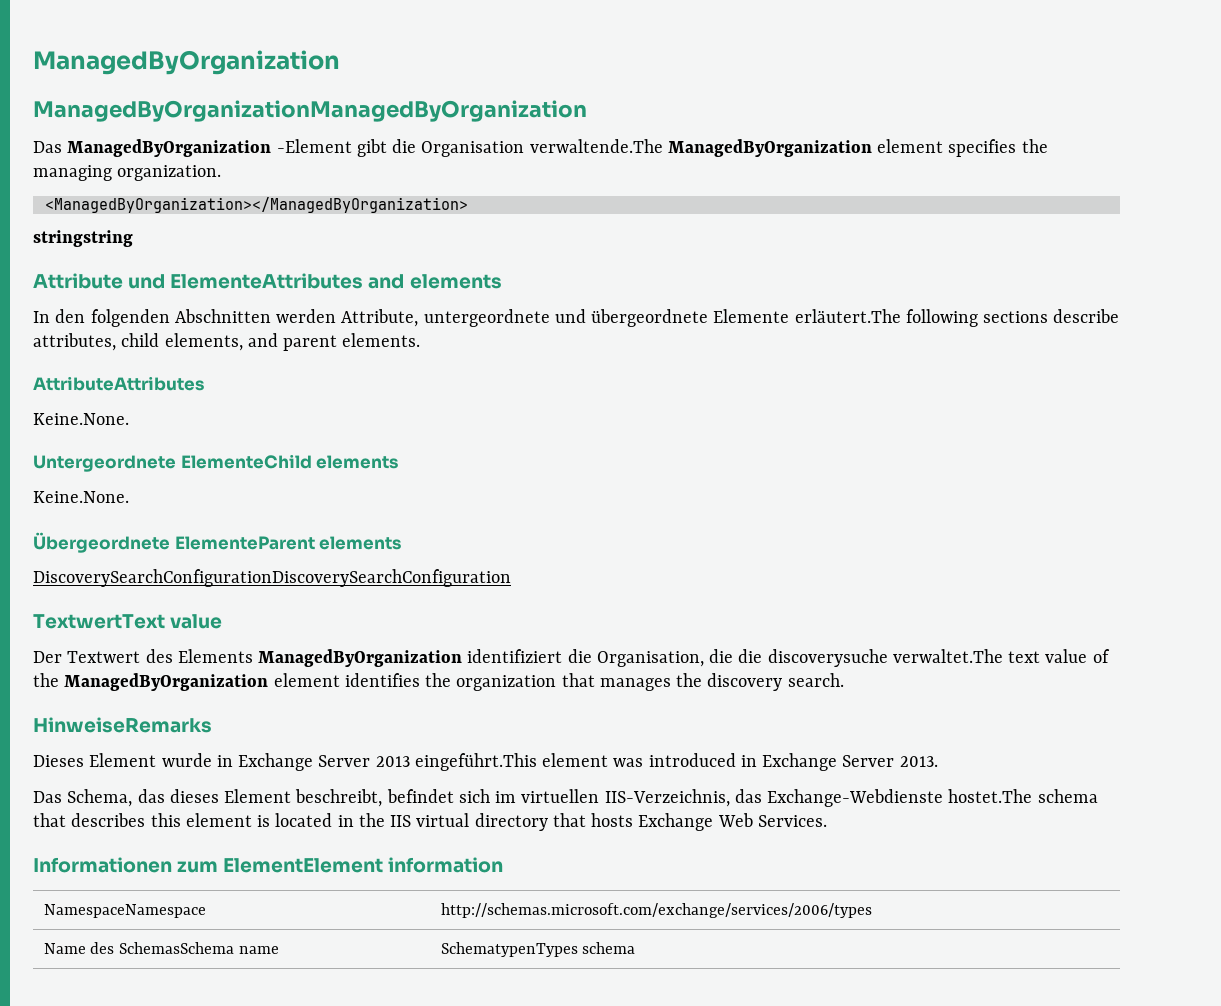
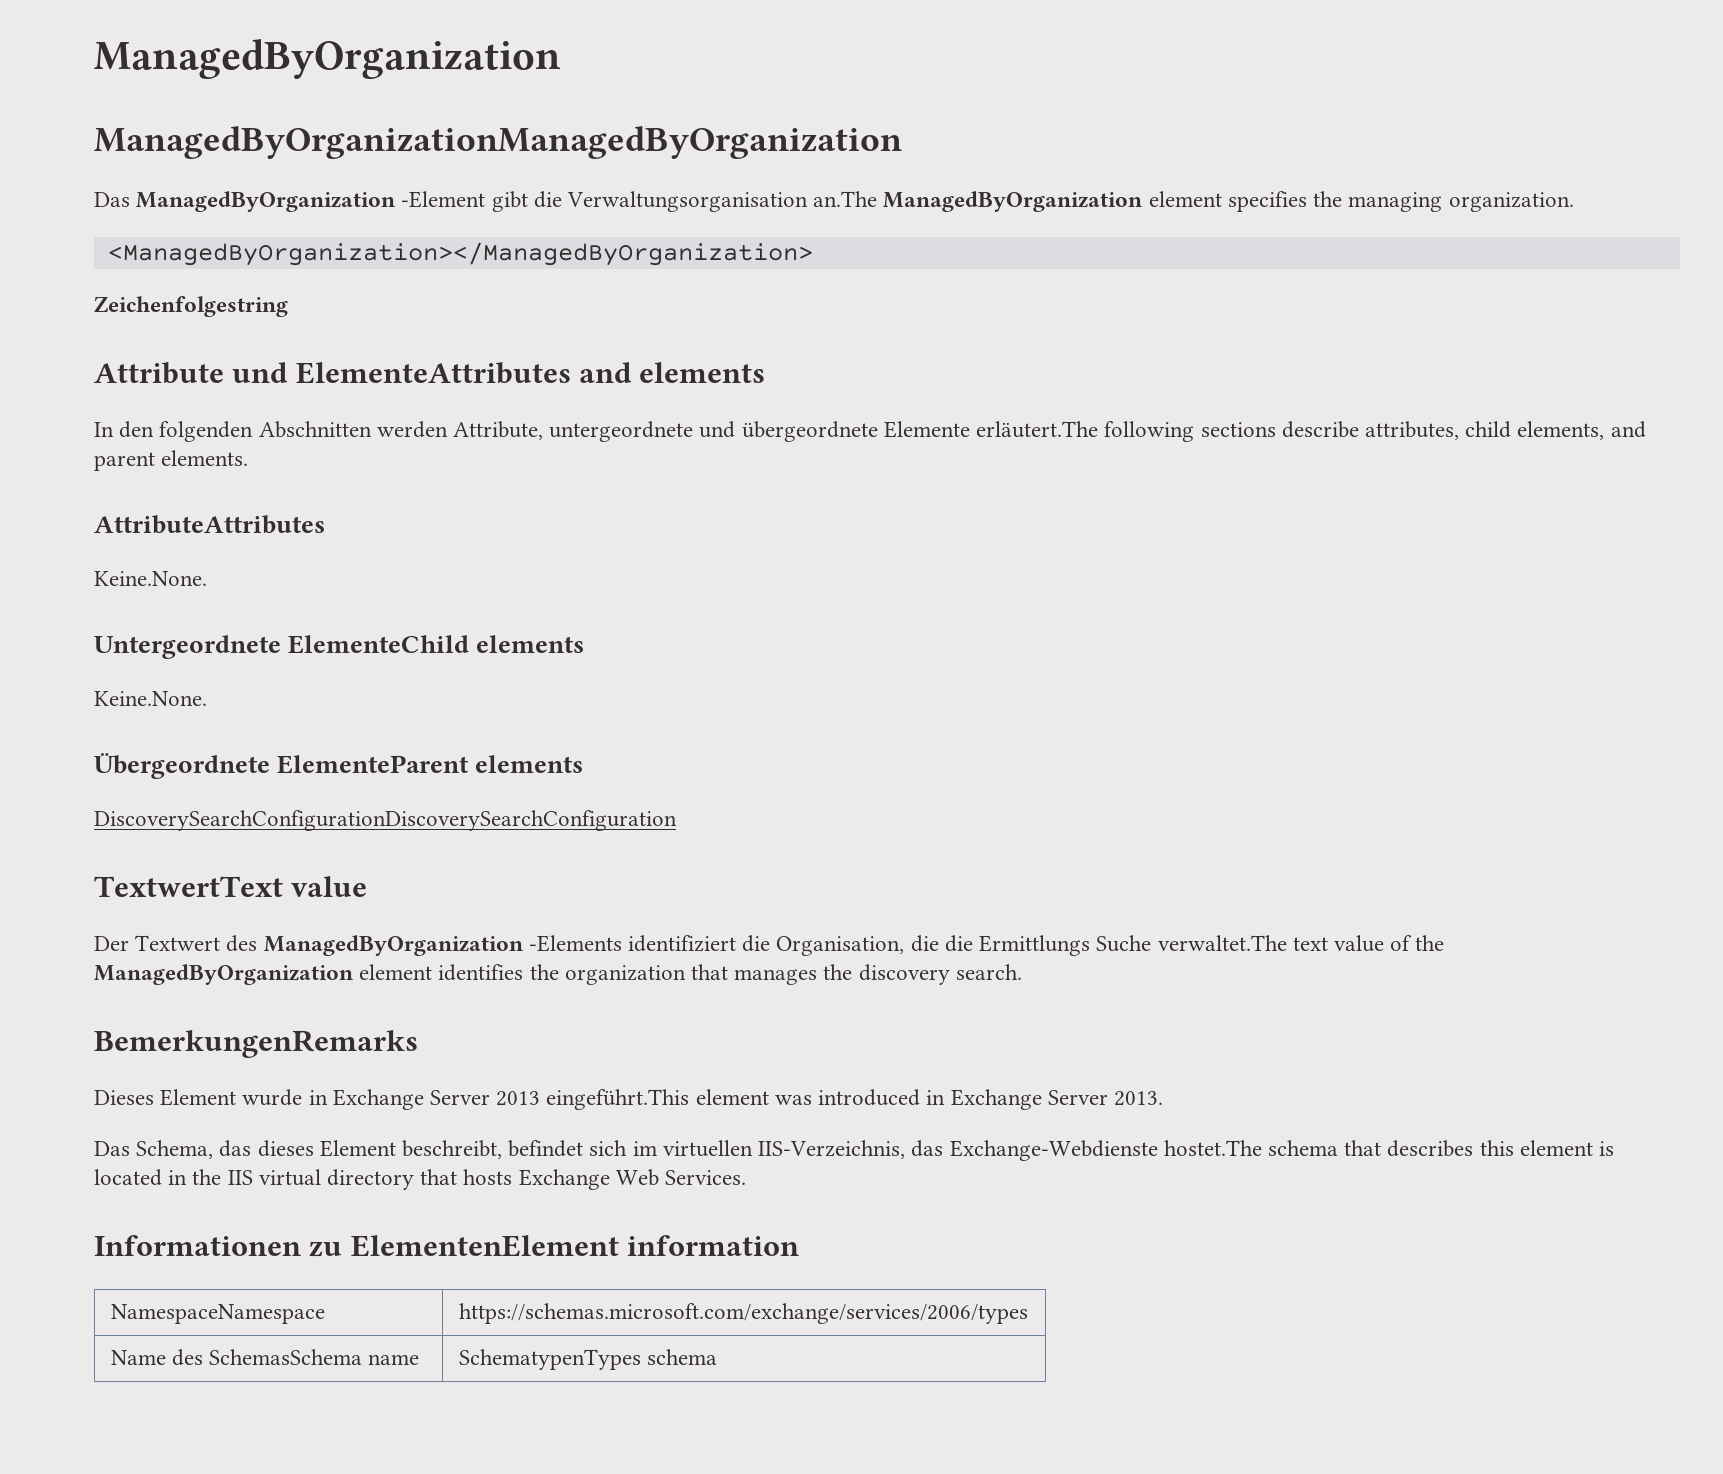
- Das ManagedByOrganization -Element gibt die Organisation verwaltende.The ManagedByOrganization element specifies the managing organization.
+ Das ManagedByOrganization -Element gibt die Verwaltungsorganisation an.The ManagedByOrganization element specifies the managing organization.
- stringstring
+ Zeichenfolgestring
- Der Textwert des Elements ManagedByOrganization identifiziert die Organisation, die die discoverysuche verwaltet.The text value of the ManagedByOrganization element identifies the organization that manages the discovery search.
+ Der Textwert des ManagedByOrganization -Elements identifiziert die Organisation, die die Ermittlungs Suche verwaltet.The text value of the ManagedByOrganization element identifies the organization that manages the discovery search.
- HinweiseRemarks
+ BemerkungenRemarks
- Informationen zum ElementElement information
+ Informationen zu ElementenElement information
- NamespaceNamespace | http://schemas.microsoft.com/exchange/services/2006/types
+ NamespaceNamespace | https://schemas.microsoft.com/exchange/services/2006/types

